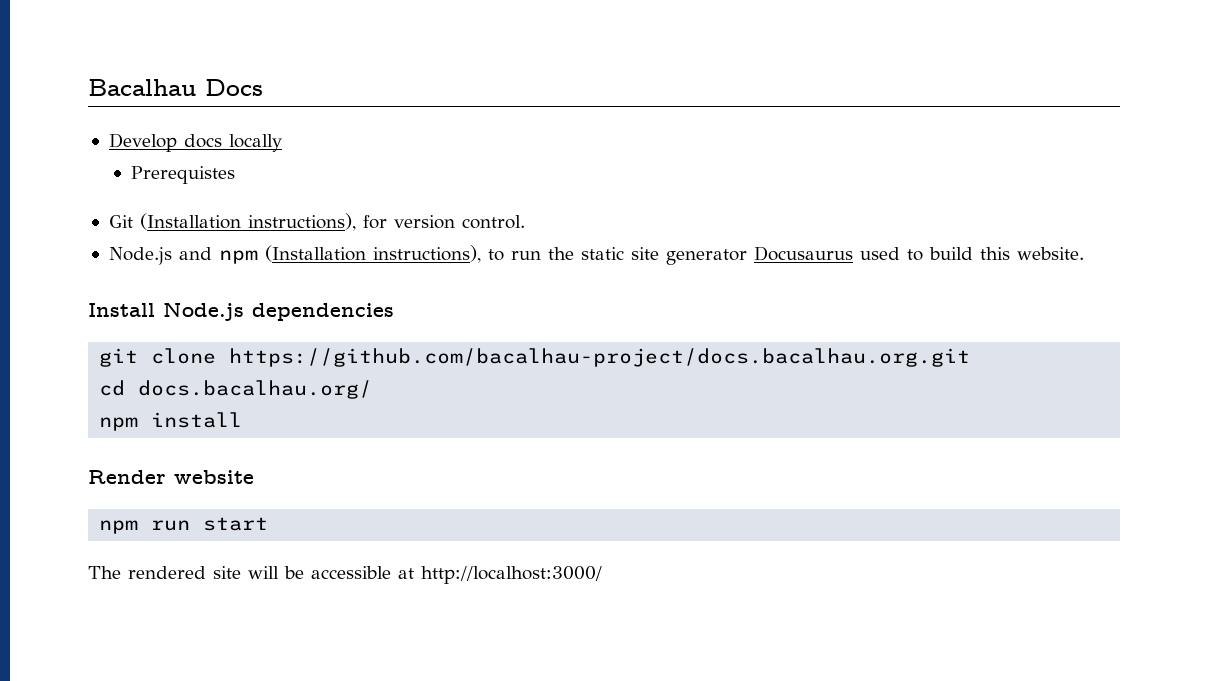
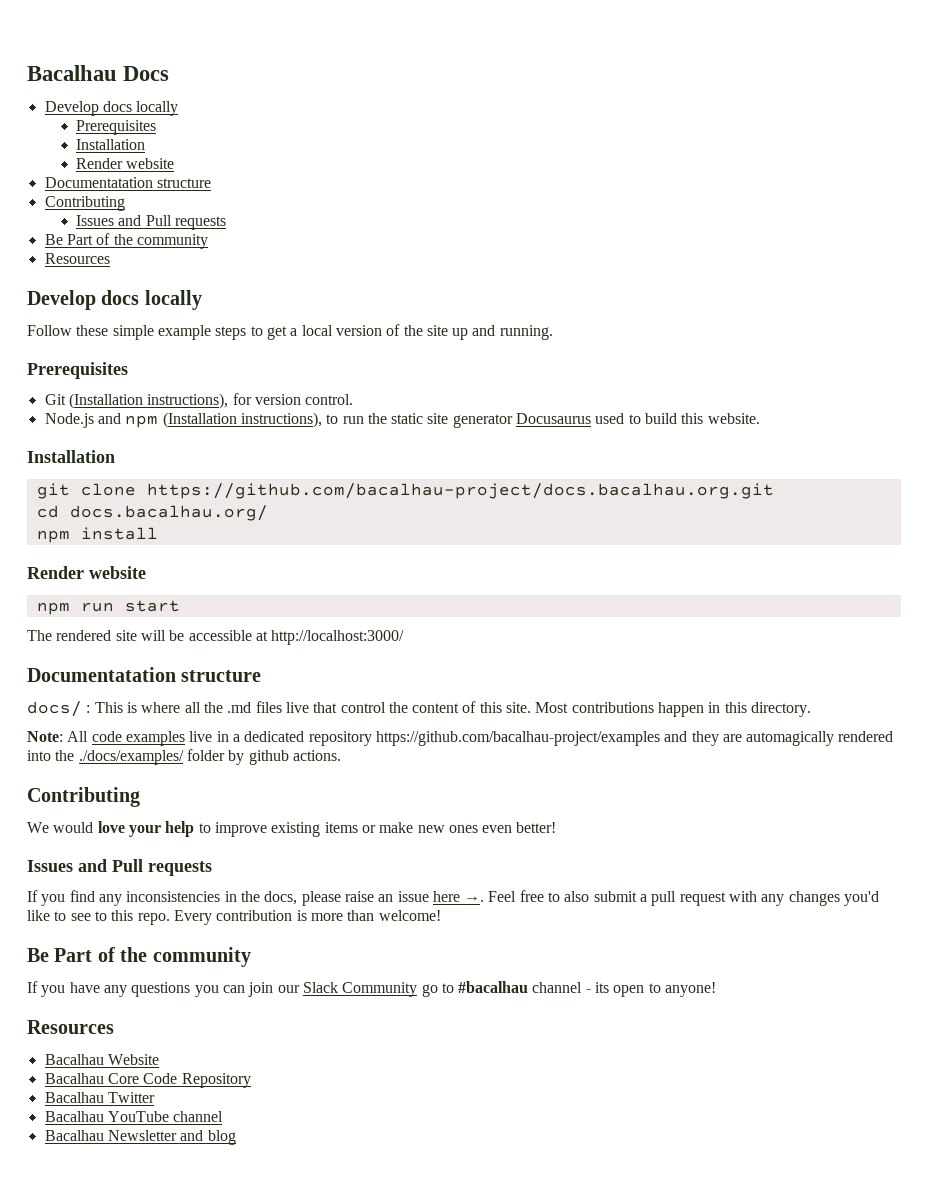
  Bacalhau Docs
  Develop docs locally
- Prerequistes
+ Prerequisites
+ Installation
+ Render website
+ Documentatation structure
+ Contributing
+ Issues and Pull requests
+ Be Part of the community
+ Resources
+ Develop docs locally
+ Follow these simple example steps to get a local version of the site up and running.
+ Prerequisites
  Node.js and npm (Installation instructions), to run the static site generator Docusaurus used to build this website.
- Install Node.js dependencies
+ Installation
  The rendered site will be accessible at http://localhost:3000/
+ Documentatation structure
+ docs/ : This is where all the .md files live that control the content of this site. Most contributions happen in this directory.
+ Note: All code examples live in a dedicated repository https://github.com/bacalhau-project/examples and they are automagically rendered into the ./docs/examples/ folder by github actions.
+ Contributing
+ We would love your help to improve existing items or make new ones even better!
+ Issues and Pull requests
+ If you find any inconsistencies in the docs, please raise an issue here →. Feel free to also submit a pull request with any changes you'd like to see to this repo. Every contribution is more than welcome!
+ Be Part of the community
+ If you have any questions you can join our Slack Community go to #bacalhau channel - its open to anyone!
+ Resources
+ Bacalhau Website
+ Bacalhau Core Code Repository
+ Bacalhau Twitter
+ Bacalhau YouTube channel
+ Bacalhau Newsletter and blog

